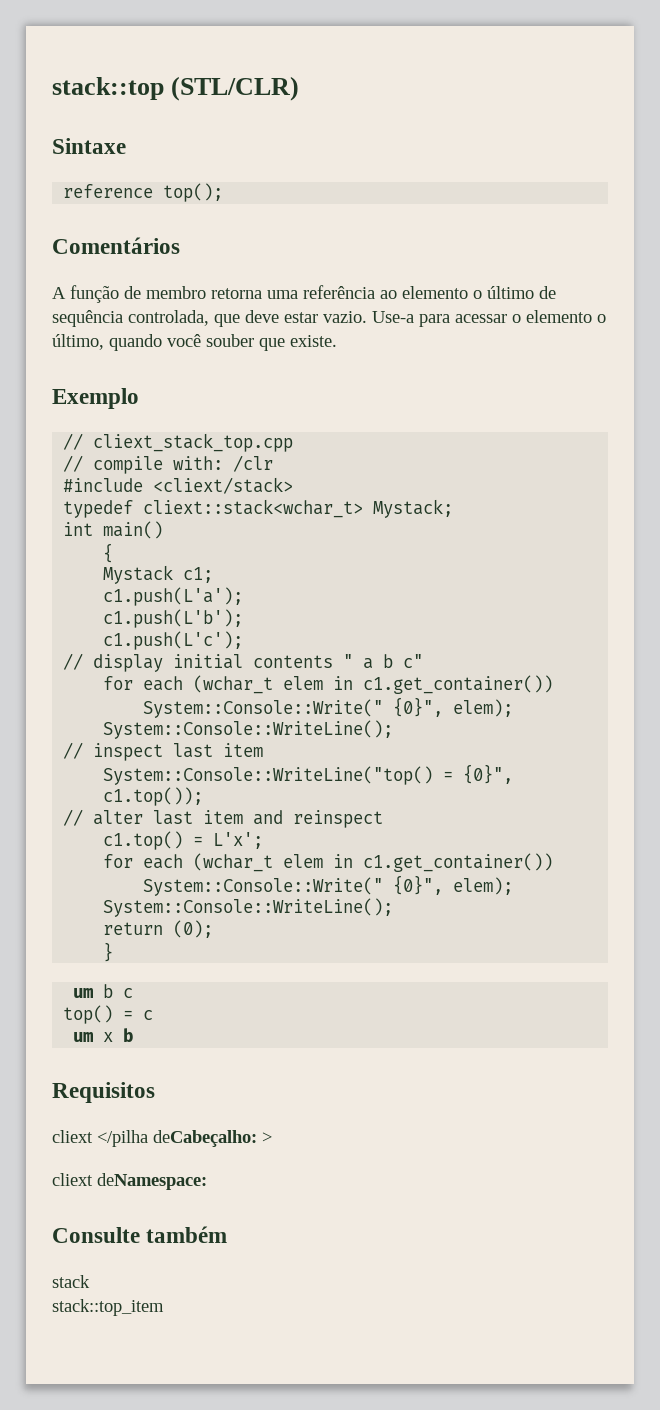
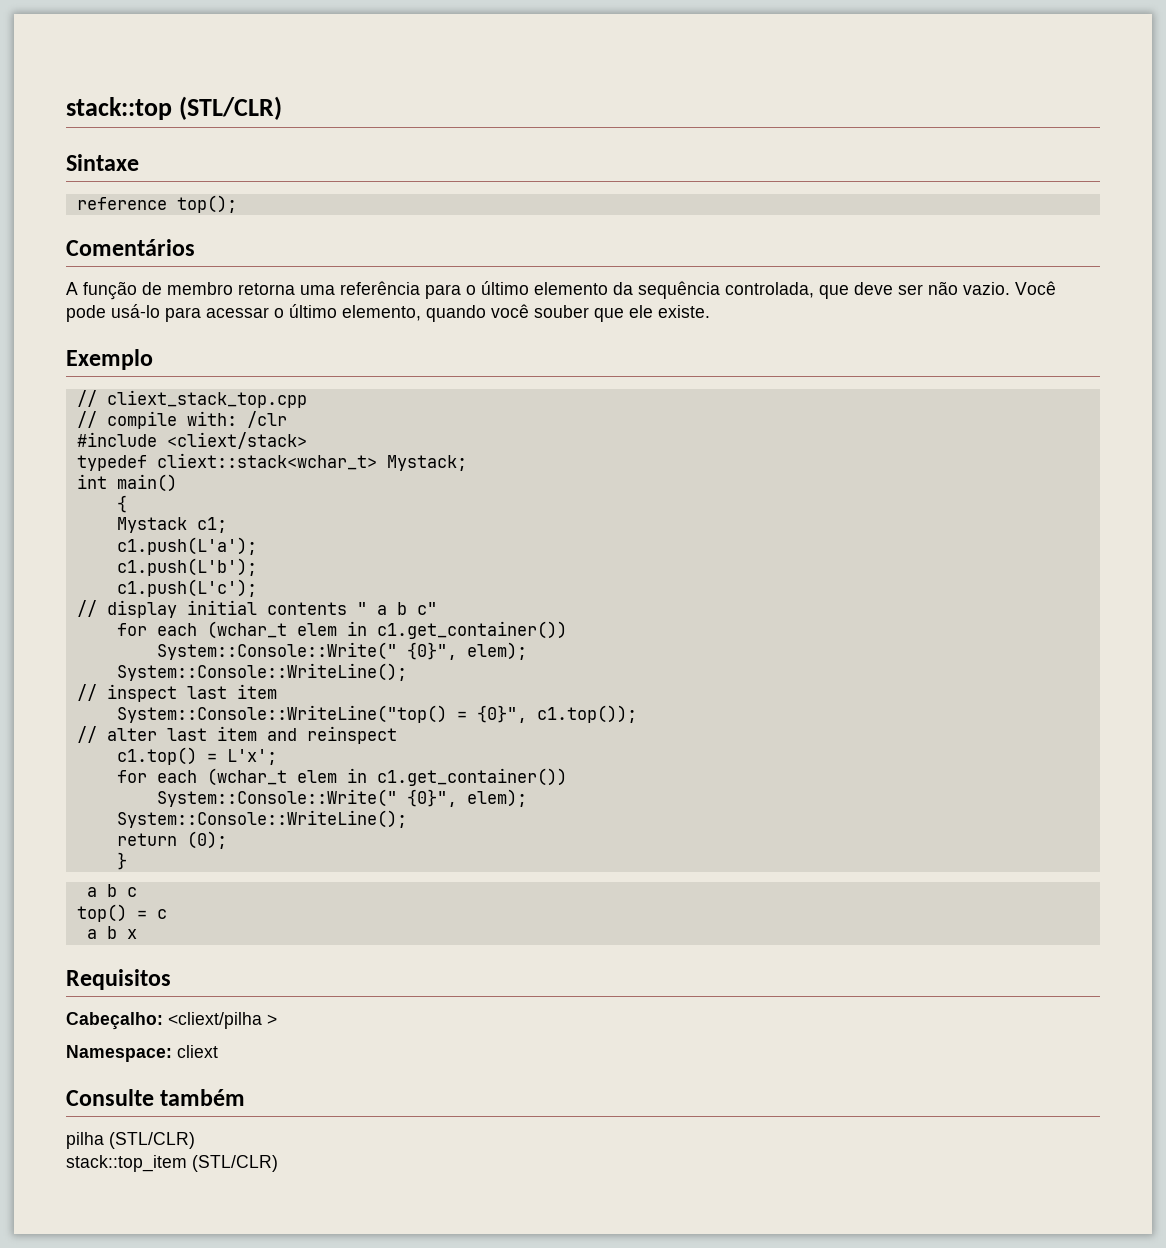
- A função de membro retorna uma referência ao elemento o último de sequência controlada, que deve estar vazio. Use-a para acessar o elemento o último, quando você souber que existe.
+ A função de membro retorna uma referência para o último elemento da sequência controlada, que deve ser não vazio. Você pode usá-lo para acessar o último elemento, quando você souber que ele existe.
- um b c
+ a b c
- um x b
+ a b x
- cliext </pilha deCabeçalho: >
+ Cabeçalho: <cliext/pilha >
- cliext deNamespace:
+ Namespace: cliext
- stack
+ pilha (STL/CLR)
- stack::top_item
+ stack::top_item (STL/CLR)

